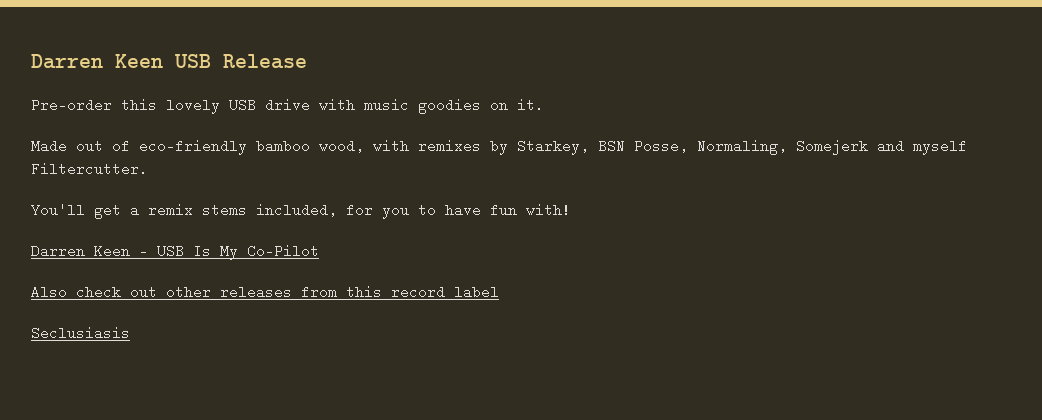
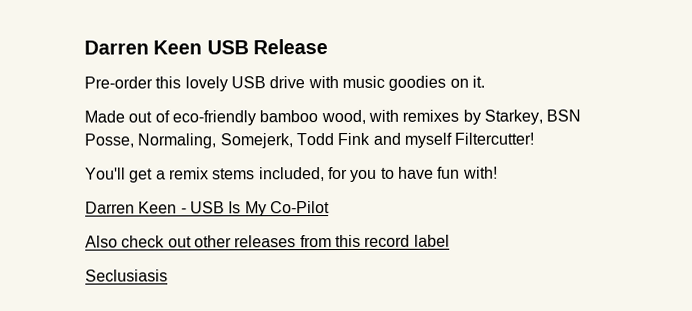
- Made out of eco-friendly bamboo wood, with remixes by Starkey, BSN Posse, Normaling, Somejerk and myself Filtercutter.
+ Made out of eco-friendly bamboo wood, with remixes by Starkey, BSN Posse, Normaling, Somejerk, Todd Fink and myself Filtercutter!

